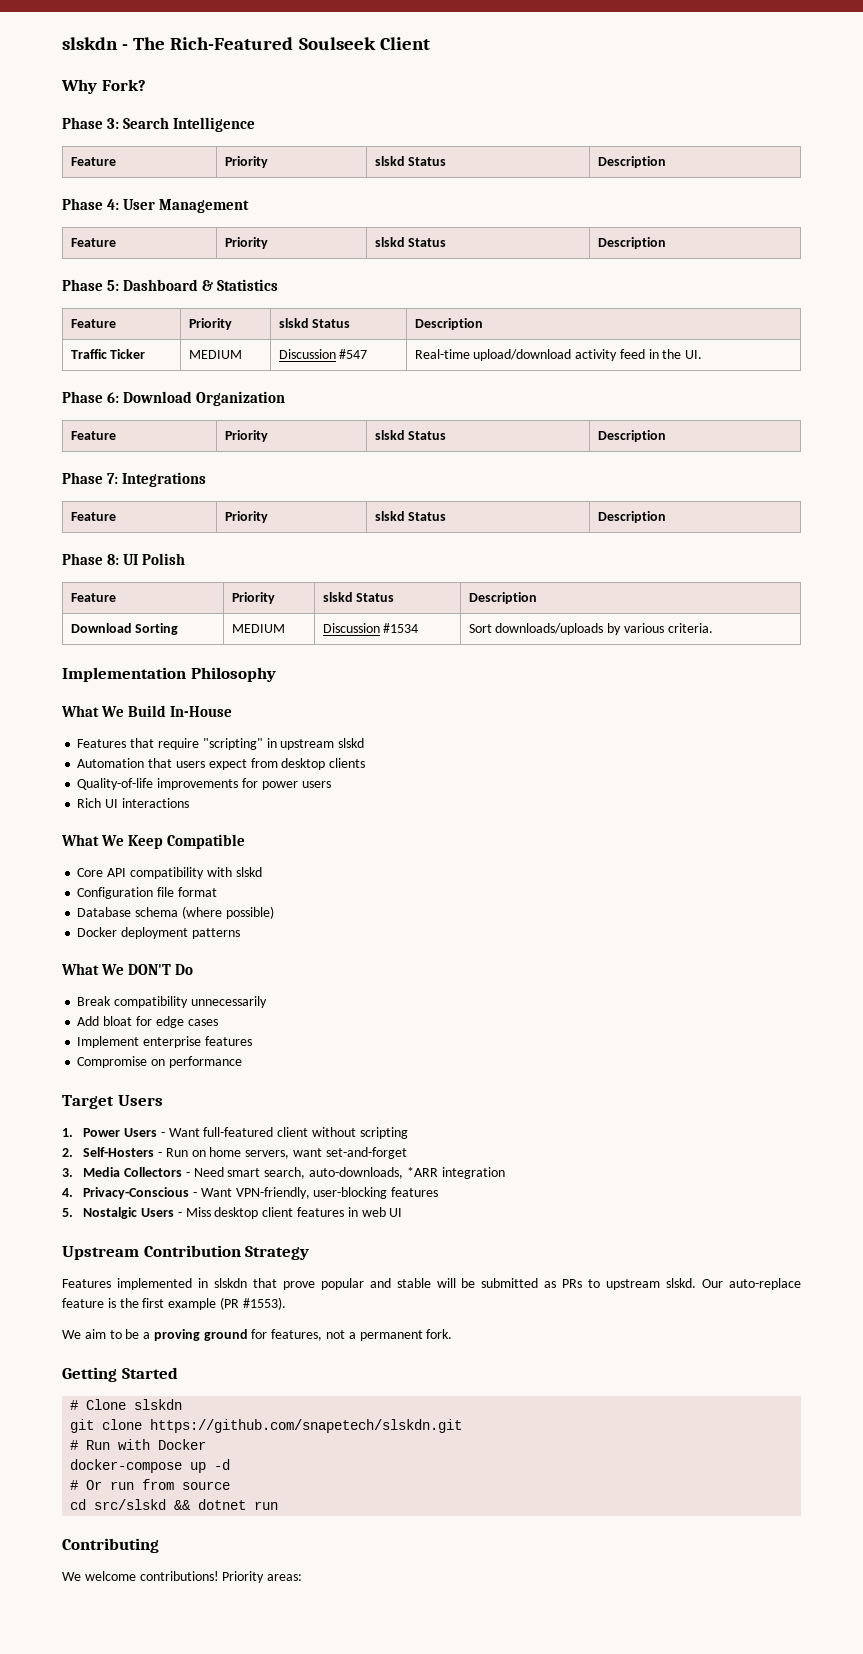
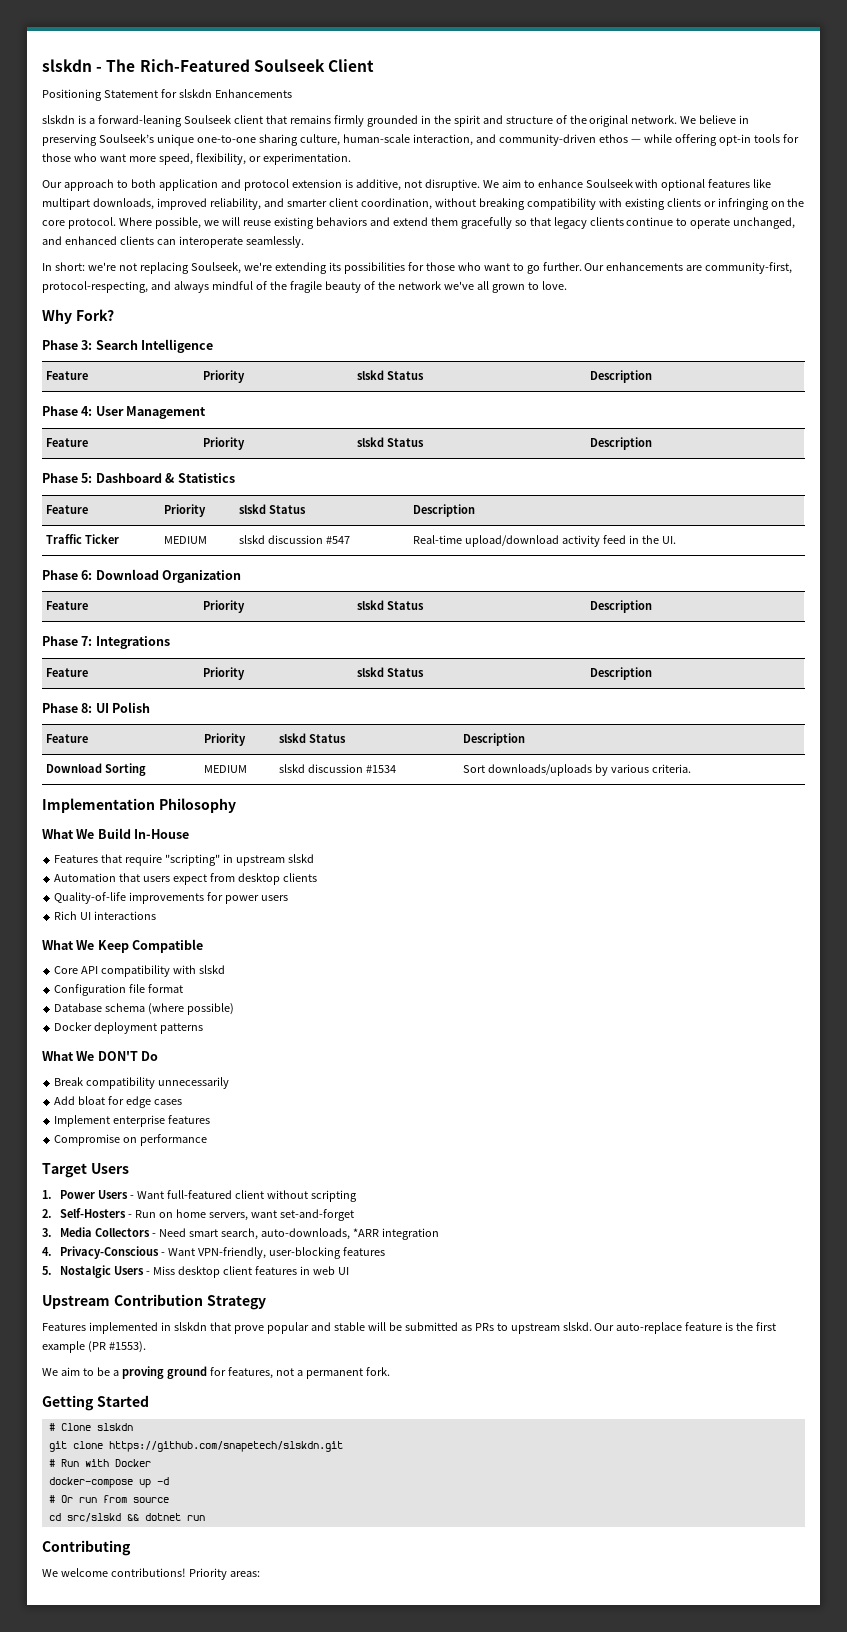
+ Positioning Statement for slskdn Enhancements
+ slskdn is a forward-leaning Soulseek client that remains firmly grounded in the spirit and structure of the original network. We believe in preserving Soulseek’s unique one-to-one sharing culture, human-scale interaction, and community-driven ethos — while offering opt-in tools for those who want more speed, flexibility, or experimentation.
+ Our approach to both application and protocol extension is additive, not disruptive. We aim to enhance Soulseek with optional features like multipart downloads, improved reliability, and smarter client coordination, without breaking compatibility with existing clients or infringing on the core protocol. Where possible, we will reuse existing behaviors and extend them gracefully so that legacy clients continue to operate unchanged, and enhanced clients can interoperate seamlessly.
+ In short: we're not replacing Soulseek, we're extending its possibilities for those who want to go further. Our enhancements are community-first, protocol-respecting, and always mindful of the fragile beauty of the network we've all grown to love.
- Traffic Ticker | MEDIUM | Discussion #547 | Real-time upload/download activity feed in the UI.
+ Traffic Ticker | MEDIUM | slskd discussion #547 | Real-time upload/download activity feed in the UI.
- Download Sorting | MEDIUM | Discussion #1534 | Sort downloads/uploads by various criteria.
+ Download Sorting | MEDIUM | slskd discussion #1534 | Sort downloads/uploads by various criteria.

